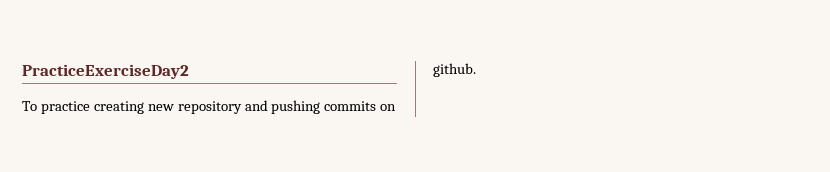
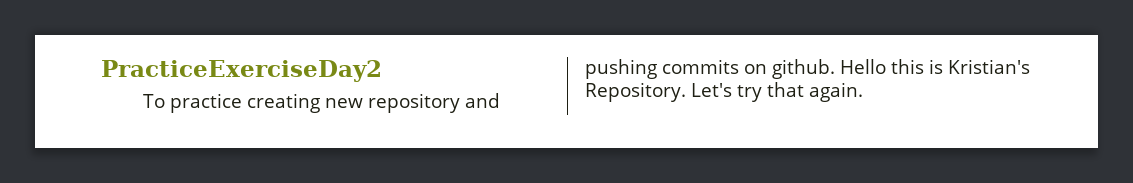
+ Hello this is Kristian's Repository. Let's try that again.

